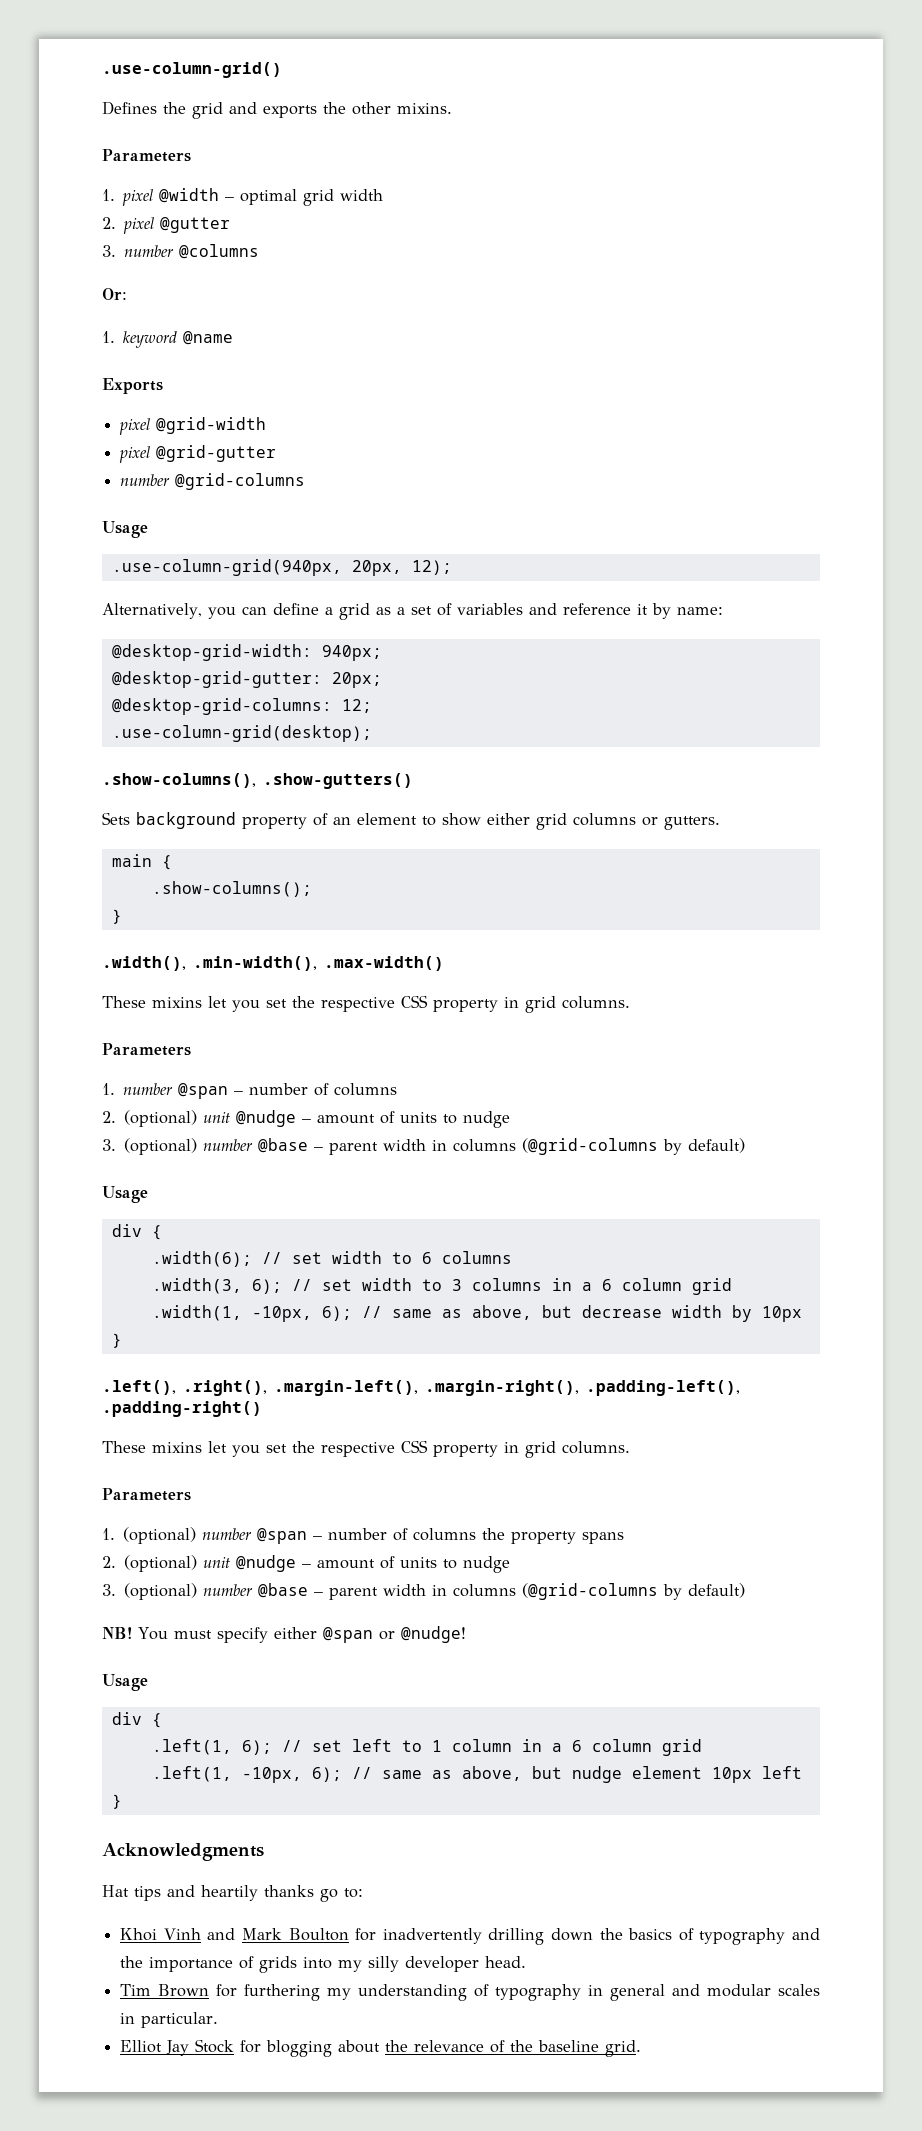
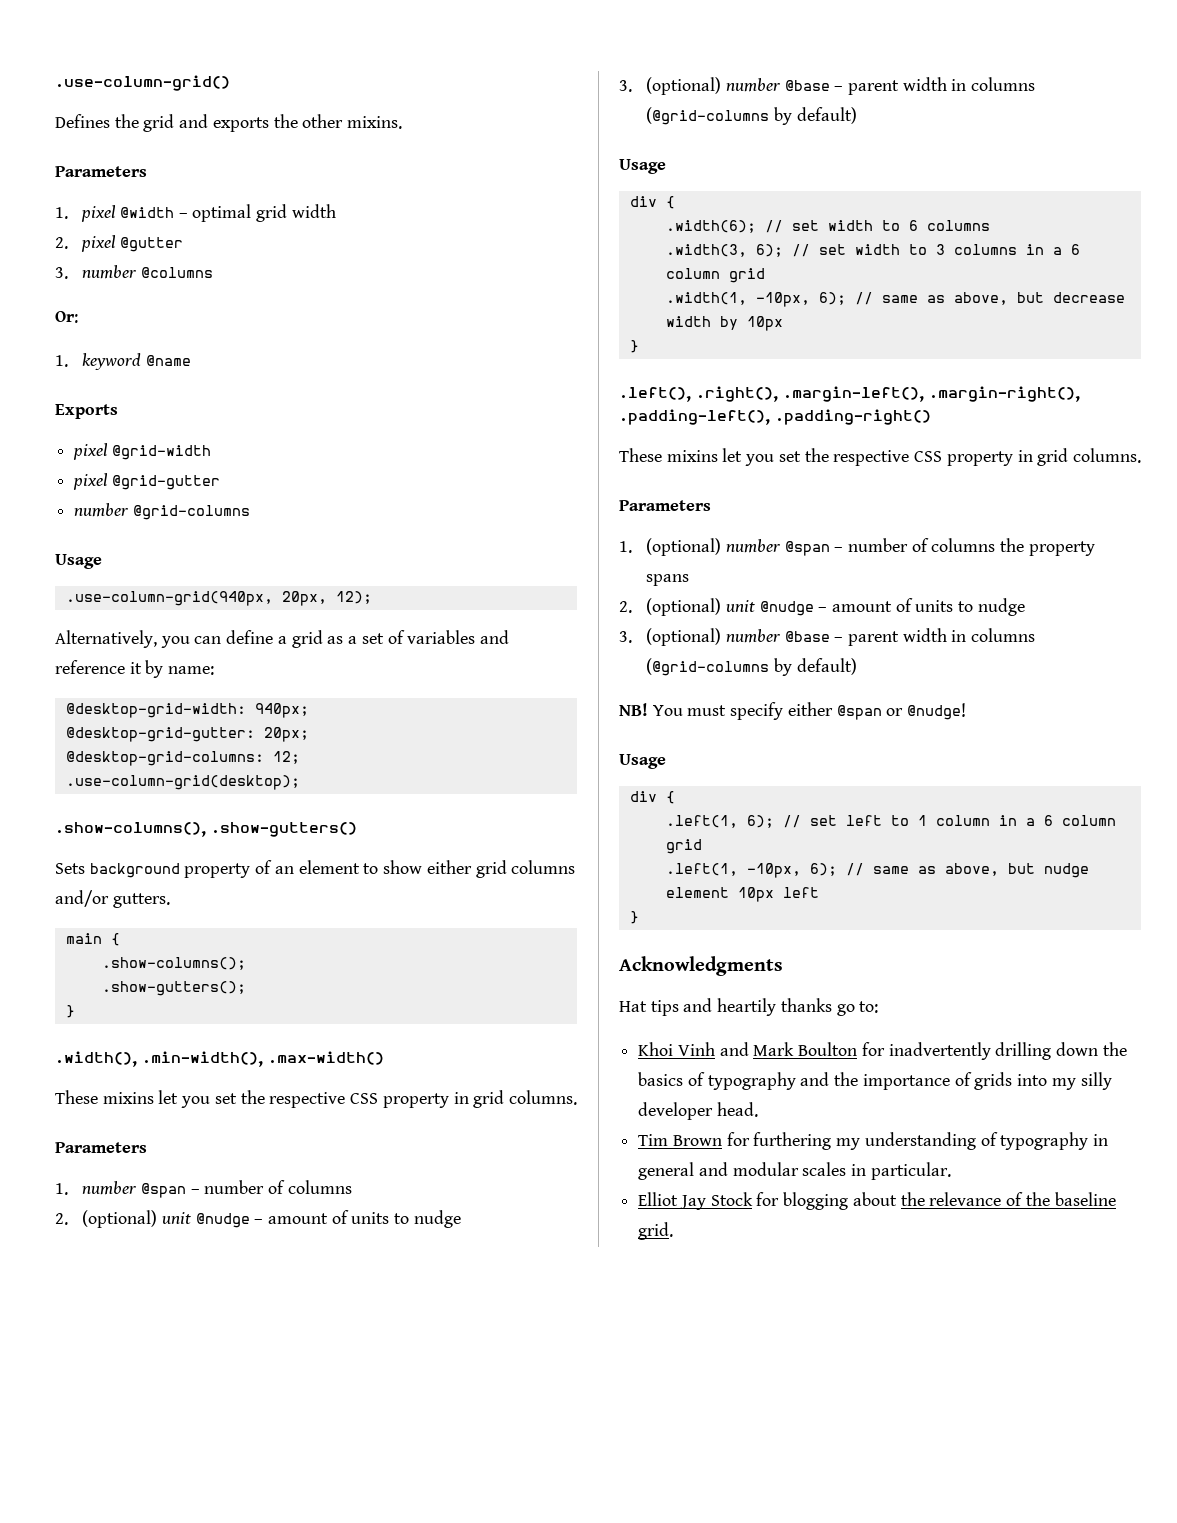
- Sets background property of an element to show either grid columns or gutters.
+ Sets background property of an element to show either grid columns and/or gutters.
+ .show-gutters();

